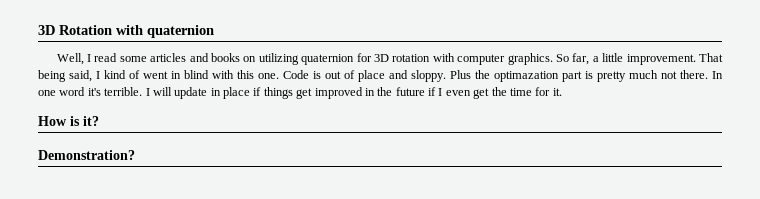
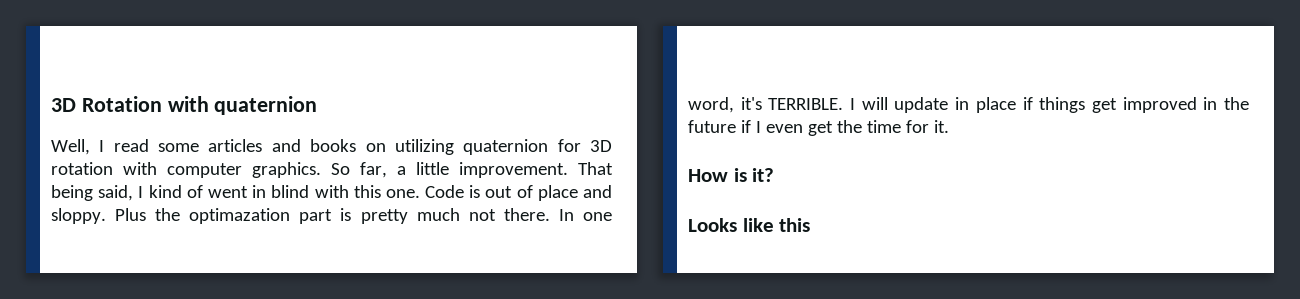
- In one word it's terrible.
+ In one word, it's TERRIBLE.
- Demonstration?
+ Looks like this

